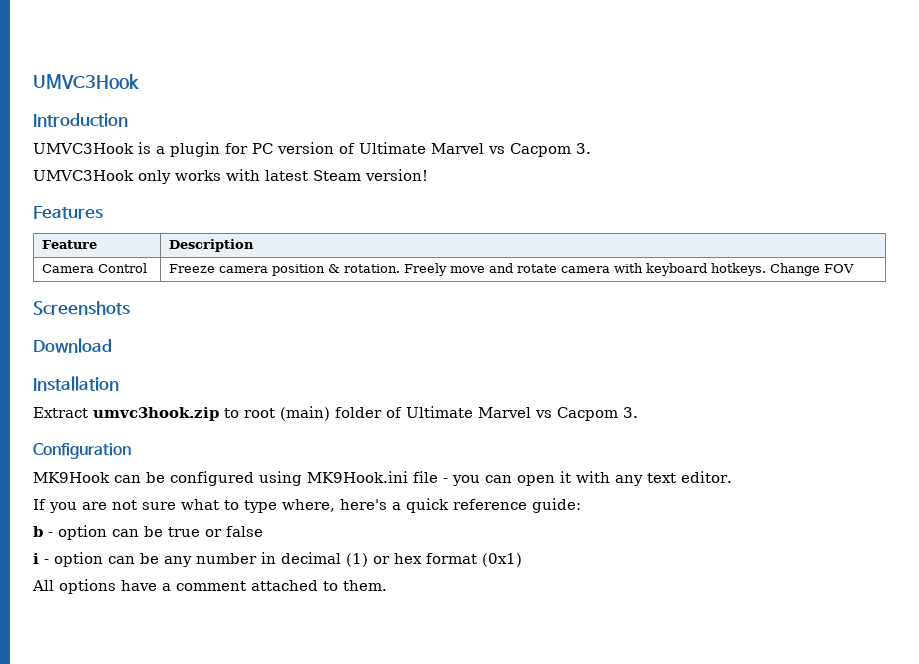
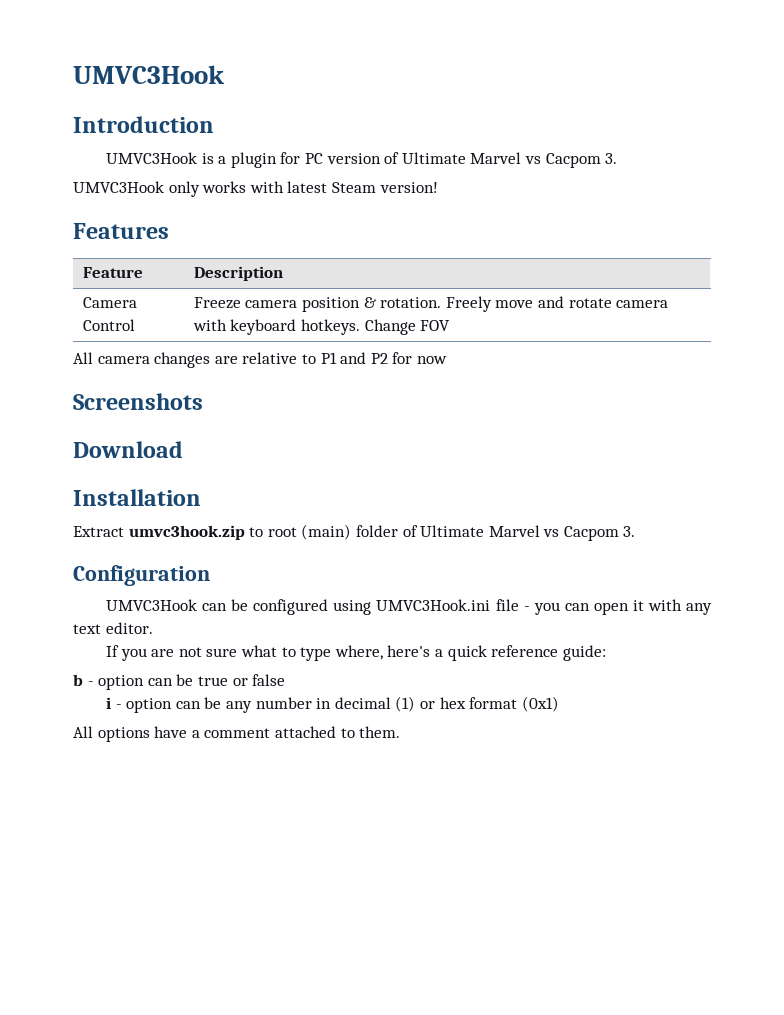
+ All camera changes are relative to P1 and P2 for now
- MK9Hook can be configured using MK9Hook.ini file - you can open it with any text editor.
+ UMVC3Hook can be configured using UMVC3Hook.ini file - you can open it with any text editor.

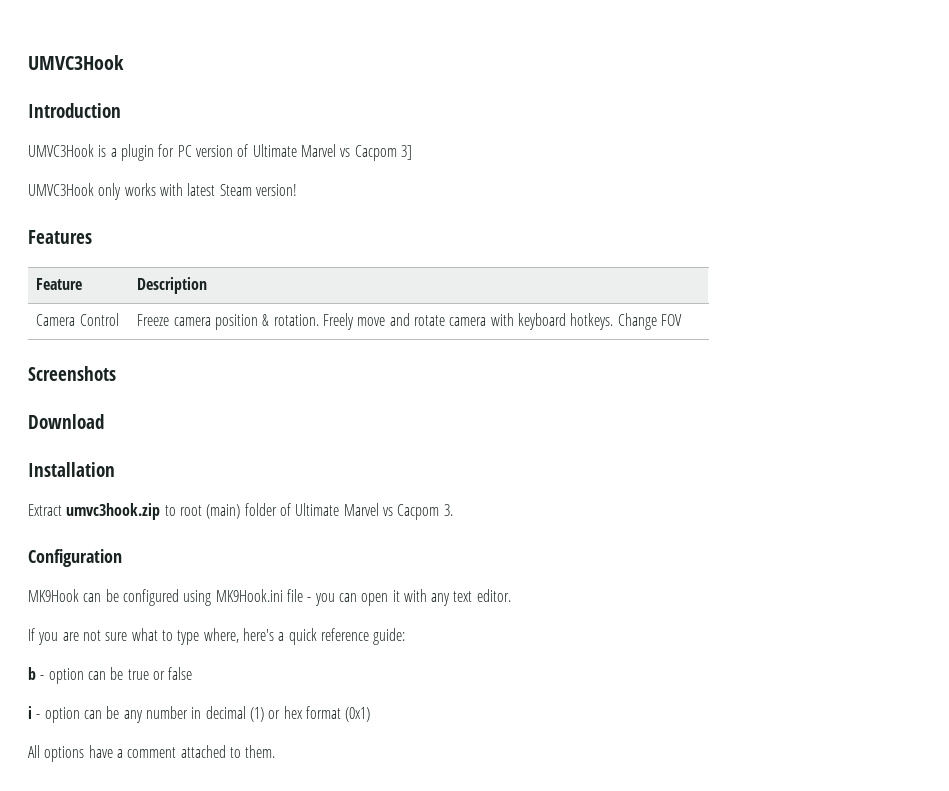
- UMVC3Hook is a plugin for PC version of Ultimate Marvel vs Cacpom 3.
+ UMVC3Hook is a plugin for PC version of Ultimate Marvel vs Cacpom 3]
- All camera changes are relative to P1 and P2 for now
- UMVC3Hook can be configured using UMVC3Hook.ini file - you can open it with any text editor.
+ MK9Hook can be configured using MK9Hook.ini file - you can open it with any text editor.

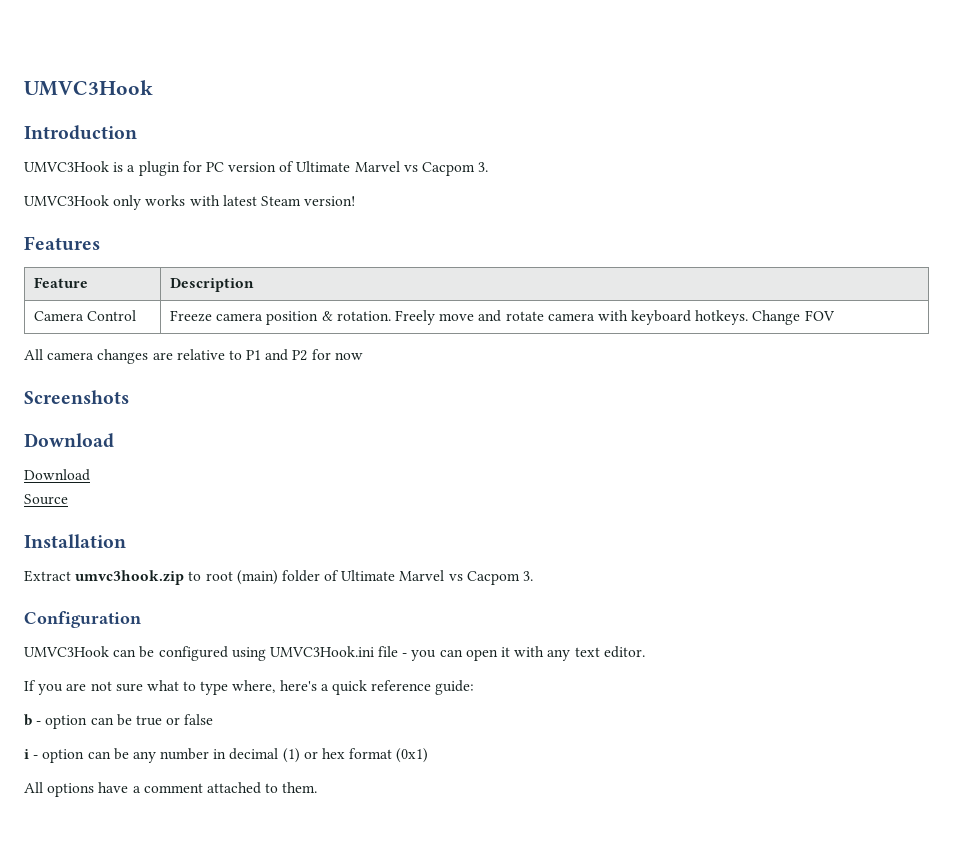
- UMVC3Hook is a plugin for PC version of Ultimate Marvel vs Cacpom 3]
+ UMVC3Hook is a plugin for PC version of Ultimate Marvel vs Cacpom 3.
+ All camera changes are relative to P1 and P2 for now
  Screenshots
  Download
+ Download
+ Source
- MK9Hook can be configured using MK9Hook.ini file - you can open it with any text editor.
+ UMVC3Hook can be configured using UMVC3Hook.ini file - you can open it with any text editor.

